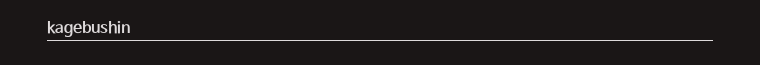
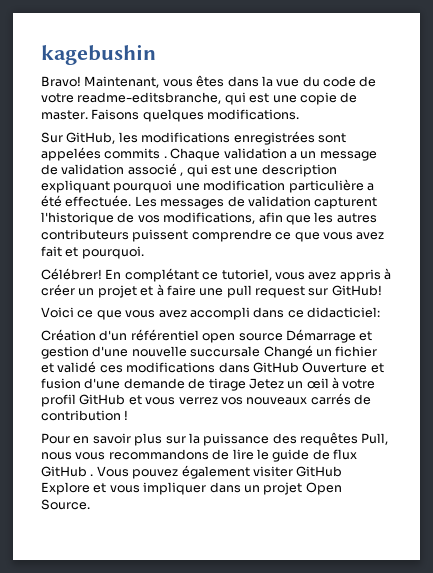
+ Bravo! Maintenant, vous êtes dans la vue du code de votre readme-editsbranche, qui est une copie de master. Faisons quelques modifications.
+ Sur GitHub, les modifications enregistrées sont appelées commits . Chaque validation a un message de validation associé , qui est une description expliquant pourquoi une modification particulière a été effectuée. Les messages de validation capturent l'historique de vos modifications, afin que les autres contributeurs puissent comprendre ce que vous avez fait et pourquoi.
+ Célébrer! En complétant ce tutoriel, vous avez appris à créer un projet et à faire une pull request sur GitHub!
+ Voici ce que vous avez accompli dans ce didacticiel:
+ Création d'un référentiel open source Démarrage et gestion d'une nouvelle succursale Changé un fichier et validé ces modifications dans GitHub Ouverture et fusion d'une demande de tirage Jetez un œil à votre profil GitHub et vous verrez vos nouveaux carrés de contribution !
+ Pour en savoir plus sur la puissance des requêtes Pull, nous vous recommandons de lire le guide de flux GitHub . Vous pouvez également visiter GitHub Explore et vous impliquer dans un projet Open Source.

